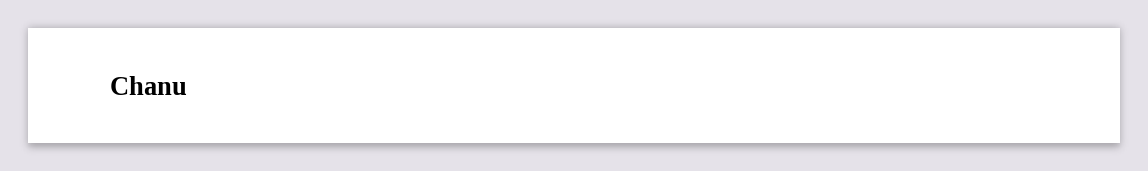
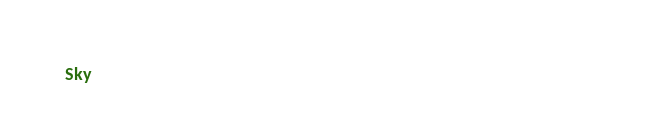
- Chanu
+ Sky

